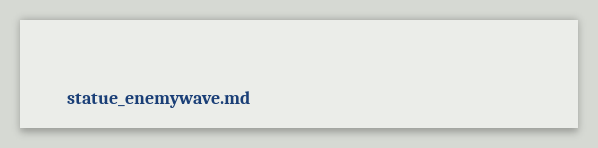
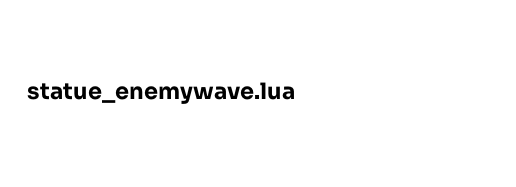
- statue_enemywave.md
+ statue_enemywave.lua

